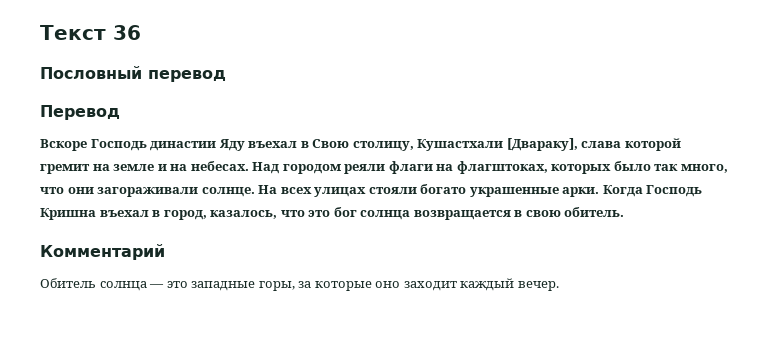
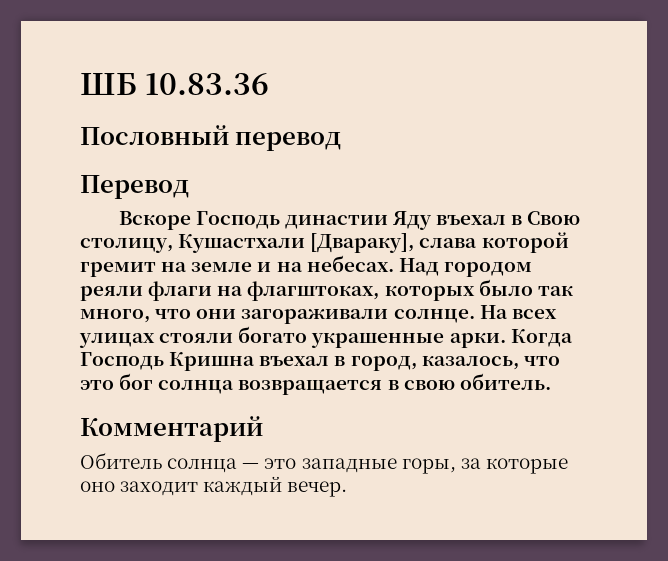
- Текст 36
+ ШБ 10.83.36

